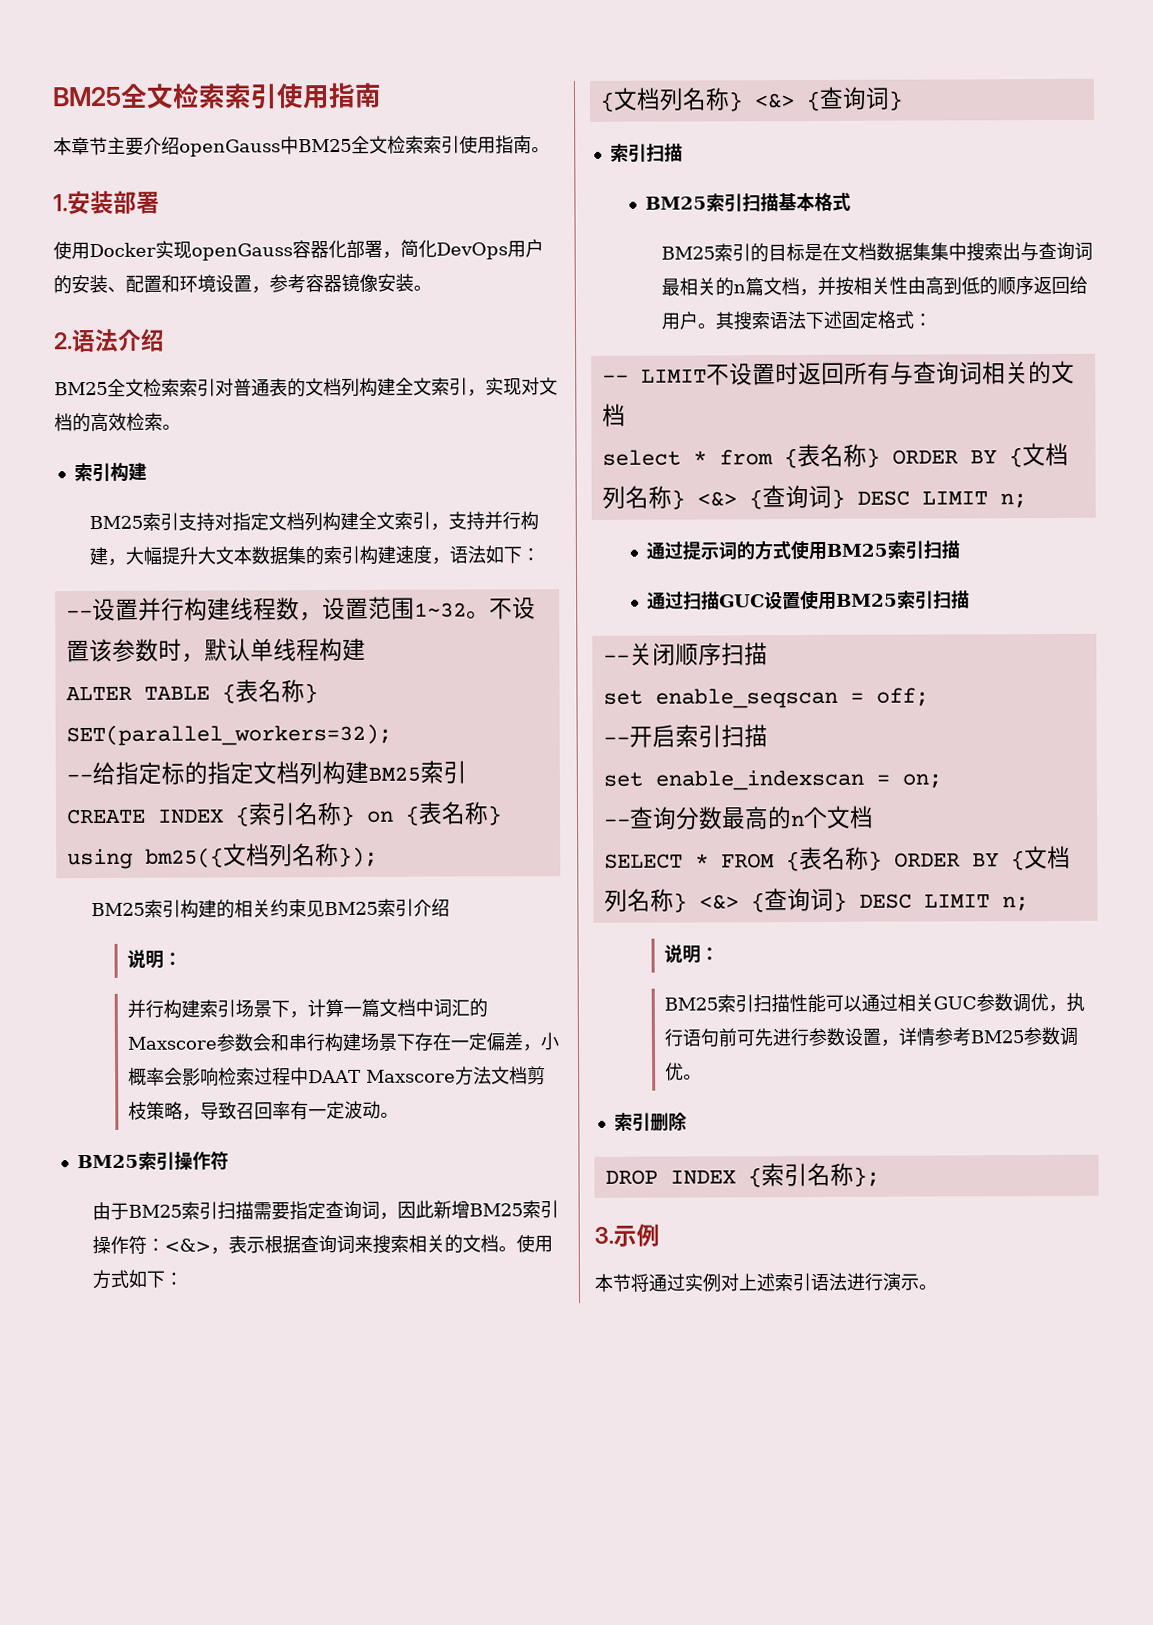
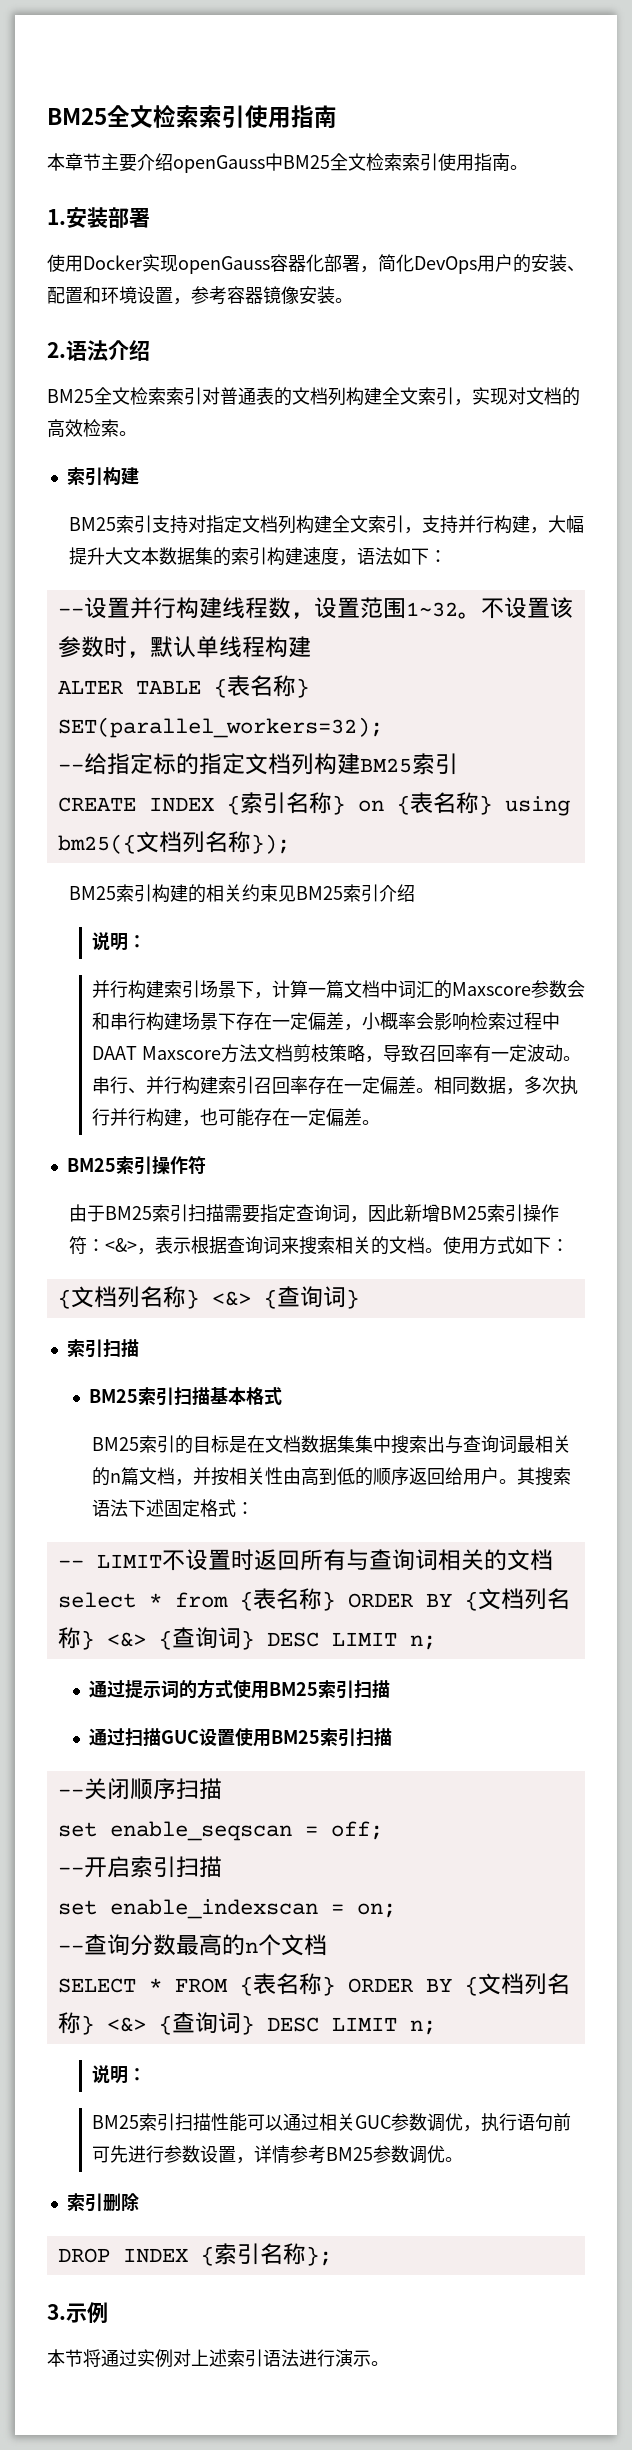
+ 串行、并行构建索引召回率存在一定偏差。相同数据，多次执行并行构建，也可能存在一定偏差。

